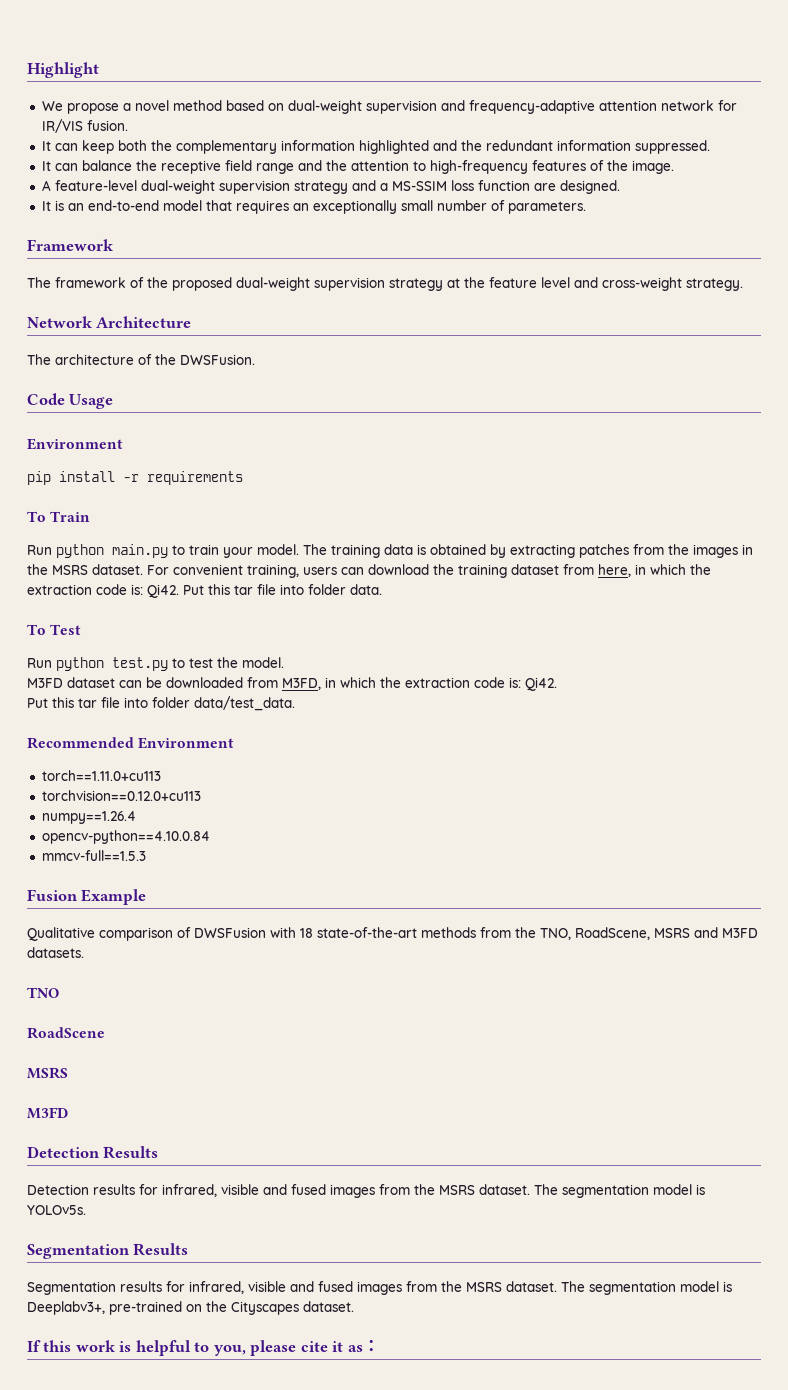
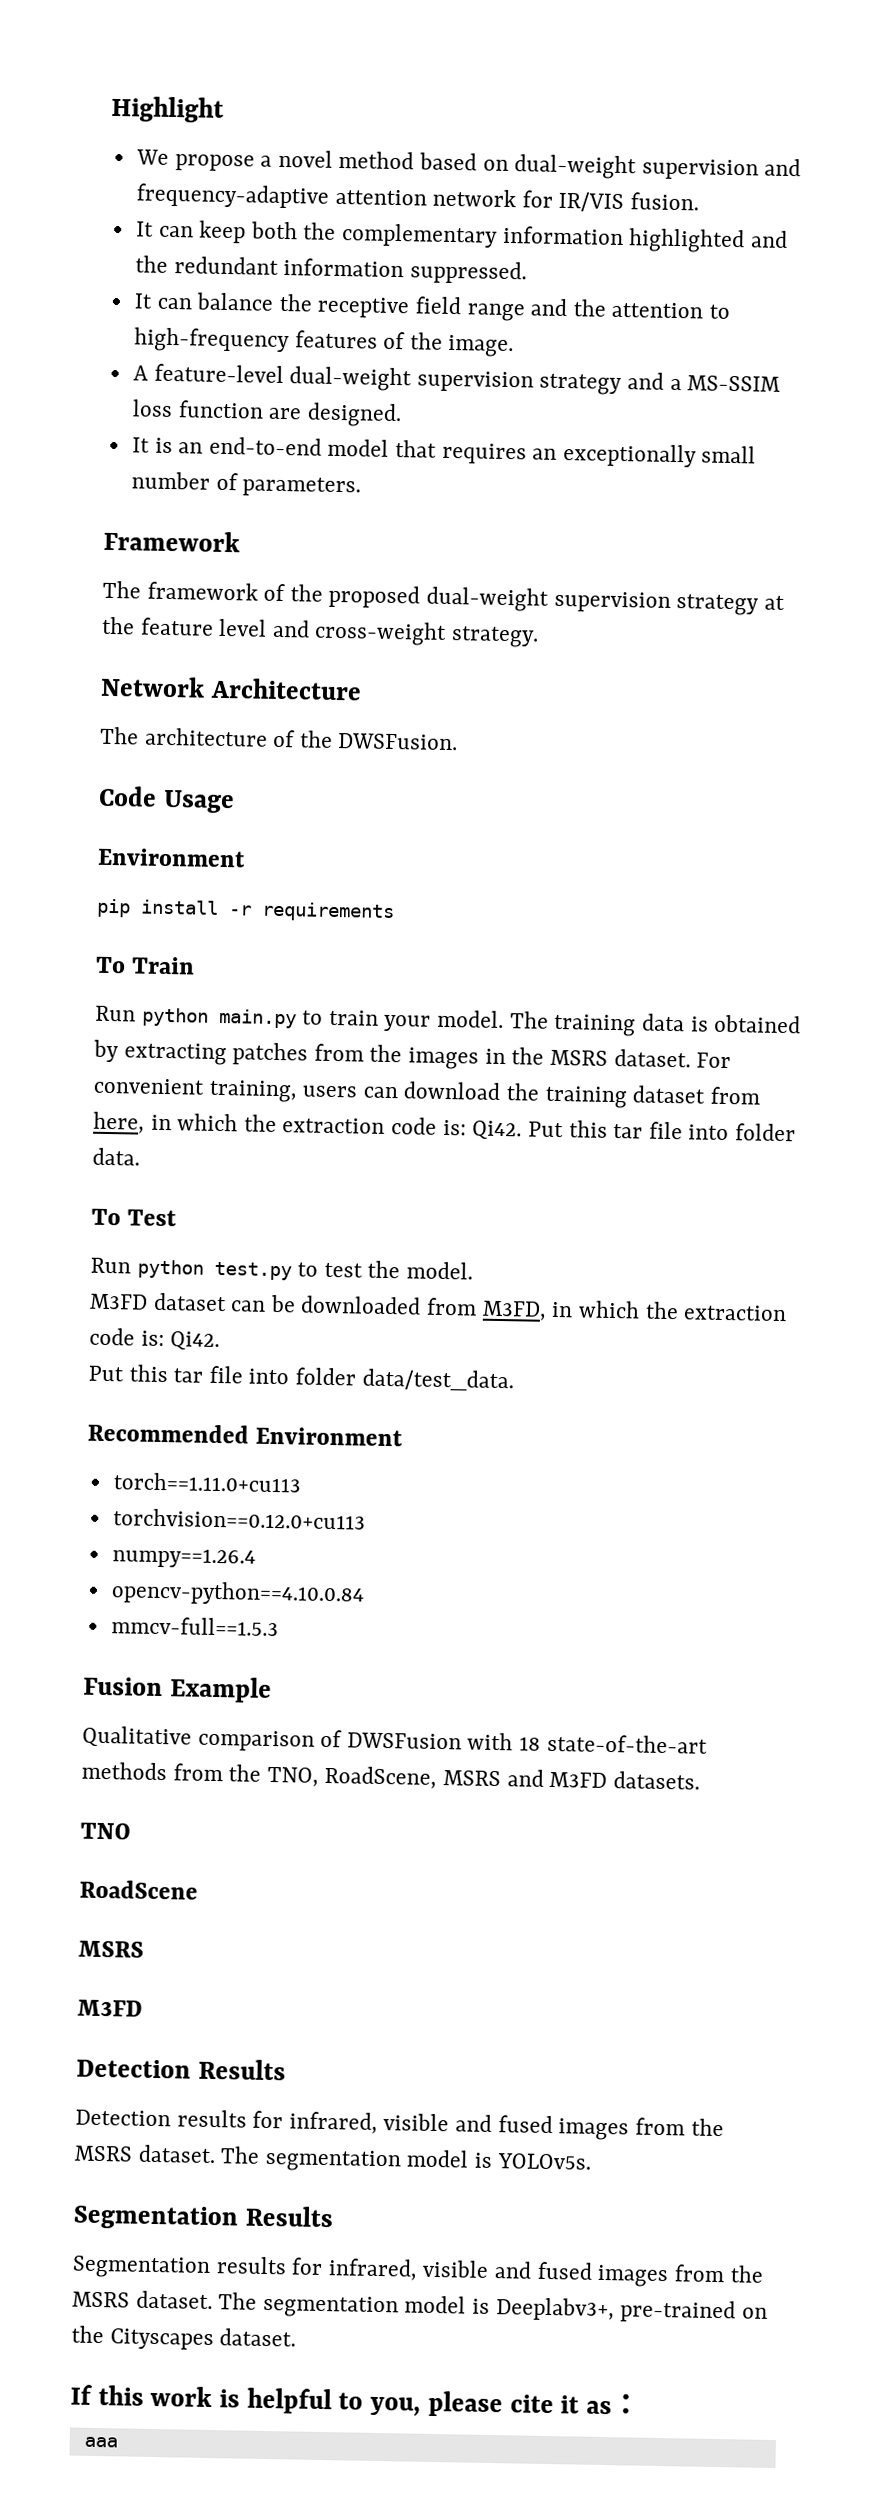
+ aaa

